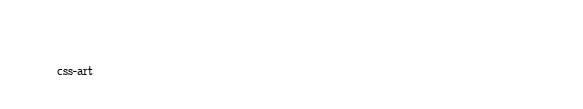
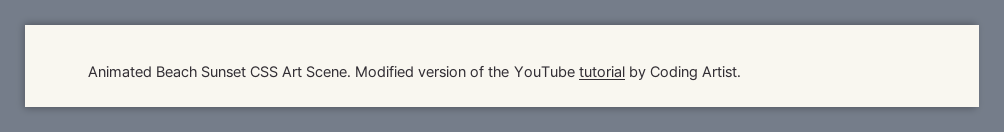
- css-art
+ Animated Beach Sunset CSS Art Scene. Modified version of the YouTube tutorial by Coding Artist.

